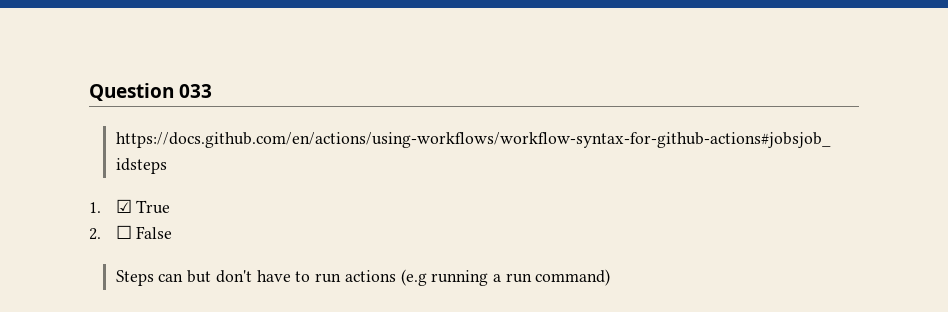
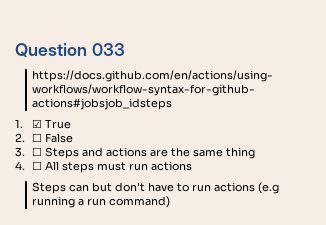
+ 3. ☐ Steps and actions are the same thing
+ 4. ☐ All steps must run actions

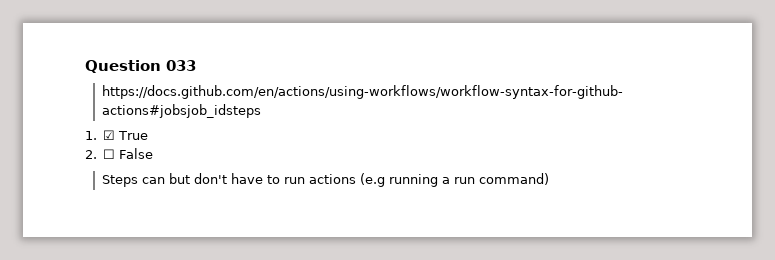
- 3. ☐ Steps and actions are the same thing
- 4. ☐ All steps must run actions

